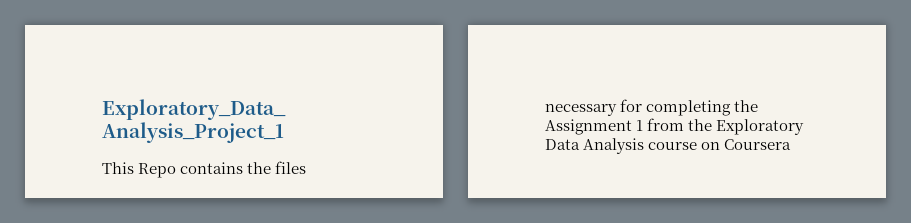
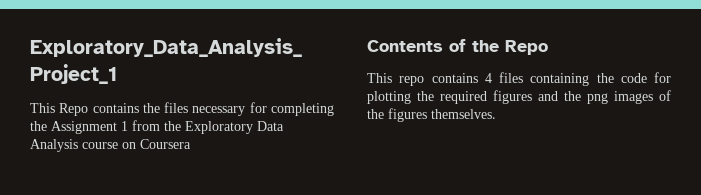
+ Contents of the Repo
+ This repo contains 4 files containing the code for plotting the required figures and the png images of the figures themselves.

